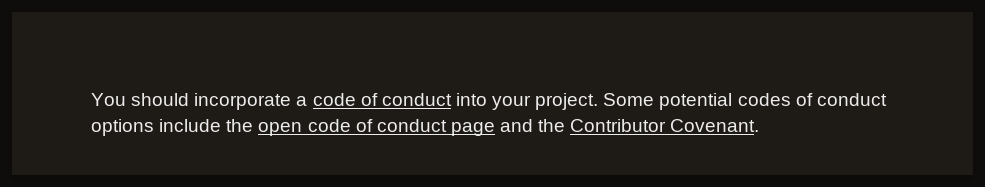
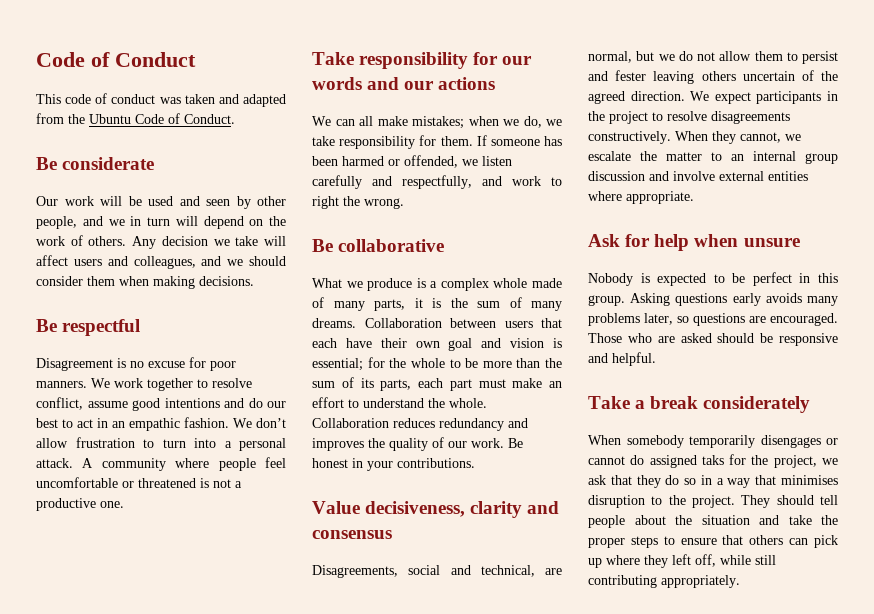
- You should incorporate a code of conduct into your project. Some potential codes of conduct options include the open code of conduct page and the Contributor Covenant.
+ Code of Conduct
+ This code of conduct was taken and adapted from the Ubuntu Code of Conduct.
+ Be considerate
+ Our work will be used and seen by other people, and we in turn will depend on the work of others. Any decision we take will affect users and colleagues, and we should consider them when making decisions.
+ Be respectful
+ Disagreement is no excuse for poor manners. We work together to resolve conflict, assume good intentions and do our best to act in an empathic fashion. We don’t allow frustration to turn into a personal attack. A community where people feel uncomfortable or threatened is not a productive one.
+ Take responsibility for our words and our actions
+ We can all make mistakes; when we do, we take responsibility for them. If someone has been harmed or offended, we listen carefully and respectfully, and work to right the wrong.
+ Be collaborative
+ What we produce is a complex whole made of many parts, it is the sum of many dreams. Collaboration between users that each have their own goal and vision is essential; for the whole to be more than the sum of its parts, each part must make an effort to understand the whole. Collaboration reduces redundancy and improves the quality of our work. Be honest in your contributions.
+ Value decisiveness, clarity and consensus
+ Disagreements, social and technical, are normal, but we do not allow them to persist and fester leaving others uncertain of the agreed direction. We expect participants in the project to resolve disagreements constructively. When they cannot, we escalate the matter to an internal group discussion and involve external entities where appropriate.
+ Ask for help when unsure
+ Nobody is expected to be perfect in this group. Asking questions early avoids many problems later, so questions are encouraged. Those who are asked should be responsive and helpful.
+ Take a break considerately
+ When somebody temporarily disengages or cannot do assigned taks for the project, we ask that they do so in a way that minimises disruption to the project. They should tell people about the situation and take the proper steps to ensure that others can pick up where they left off, while still contributing appropriately.

